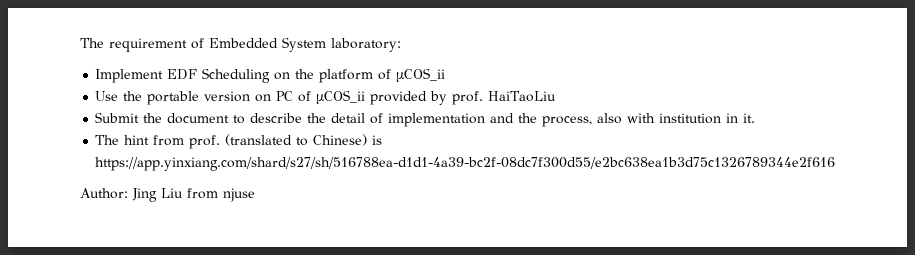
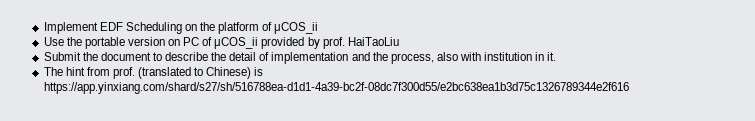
- The requirement of Embedded System laboratory:
- Author: Jing Liu from njuse

